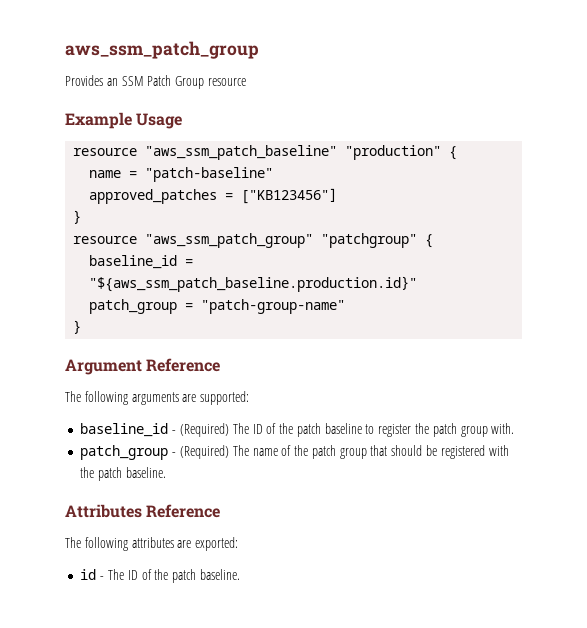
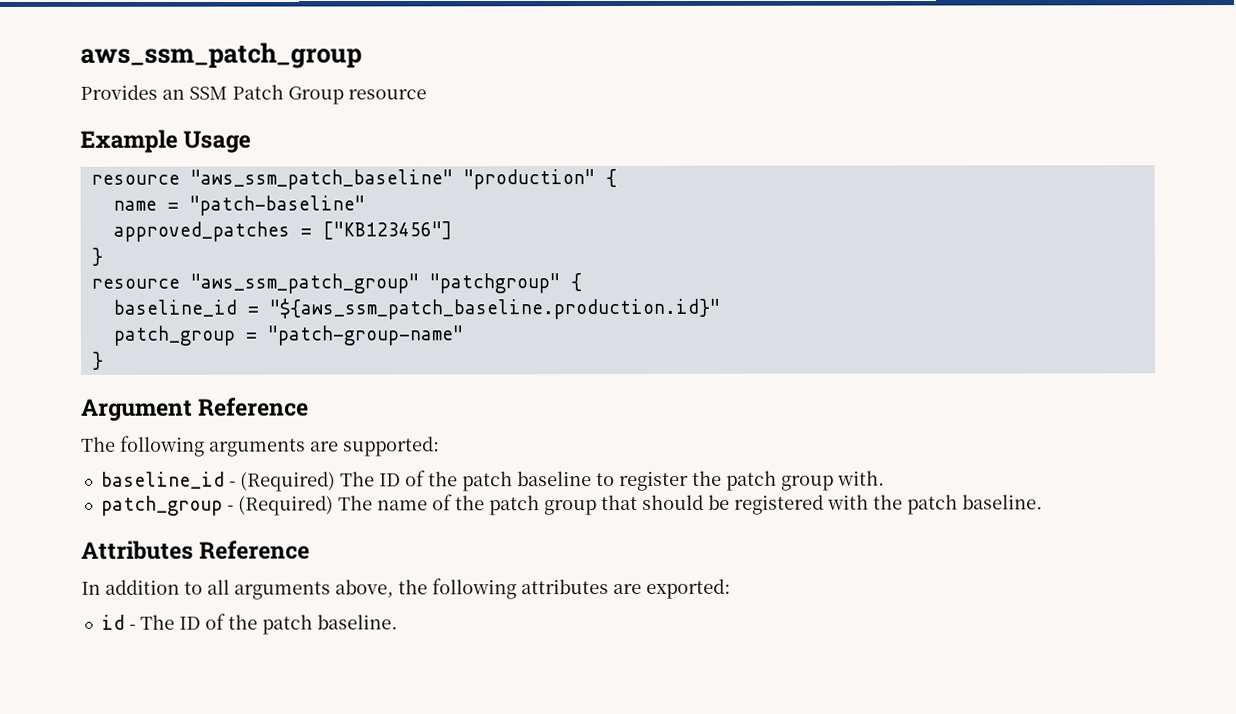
- The following attributes are exported:
+ In addition to all arguments above, the following attributes are exported:

